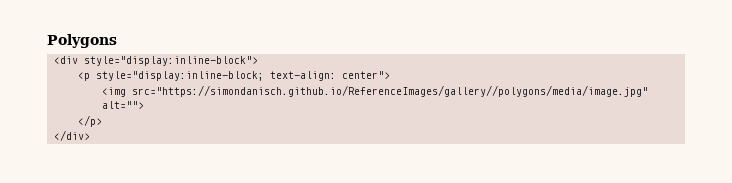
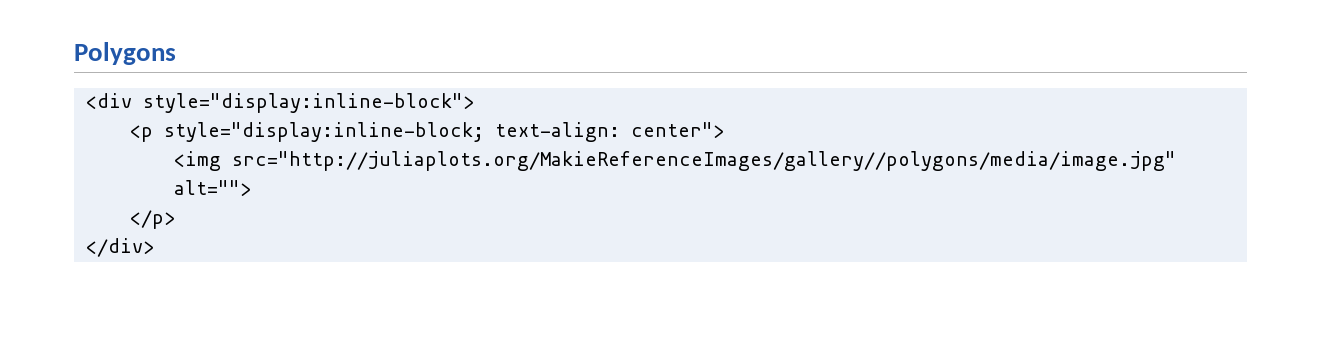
- <img src="https://simondanisch.github.io/ReferenceImages/gallery//polygons/media/image.jpg" alt="">
+ <img src="http://juliaplots.org/MakieReferenceImages/gallery//polygons/media/image.jpg" alt="">

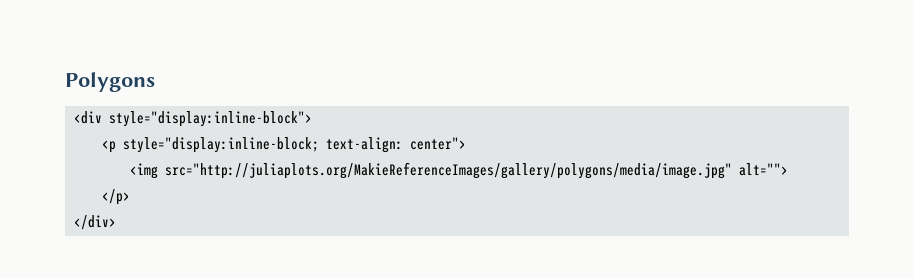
- <img src="http://juliaplots.org/MakieReferenceImages/gallery//polygons/media/image.jpg" alt="">
+ <img src="http://juliaplots.org/MakieReferenceImages/gallery/polygons/media/image.jpg" alt="">

